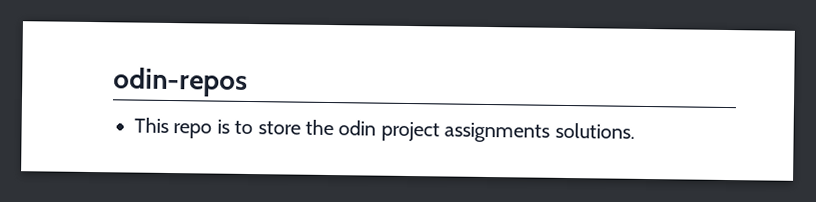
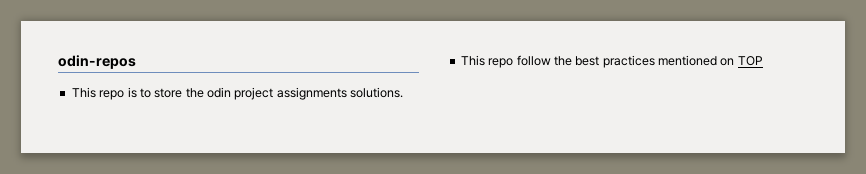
+ This repo follow the best practices mentioned on TOP

